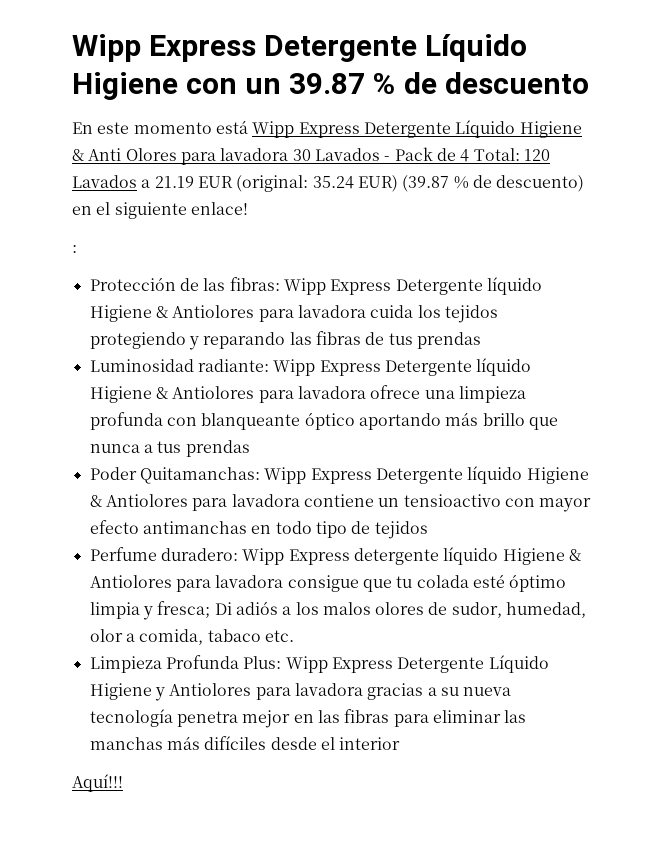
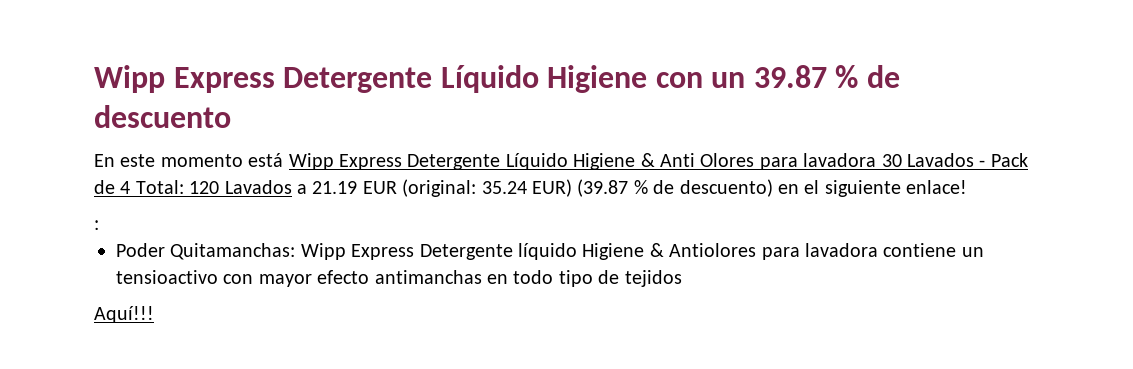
- Protección de las fibras: Wipp Express Detergente líquido Higiene & Antiolores para lavadora cuida los tejidos protegiendo y reparando las fibras de tus prendas
- Luminosidad radiante: Wipp Express Detergente líquido Higiene & Antiolores para lavadora ofrece una limpieza profunda con blanqueante óptico aportando más brillo que nunca a tus prendas
- Perfume duradero: Wipp Express detergente líquido Higiene & Antiolores para lavadora consigue que tu colada esté óptimo limpia y fresca; Di adiós a los malos olores de sudor, humedad, olor a comida, tabaco etc.
- Limpieza Profunda Plus: Wipp Express Detergente Líquido Higiene y Antiolores para lavadora gracias a su nueva tecnología penetra mejor en las fibras para eliminar las manchas más difíciles desde el interior

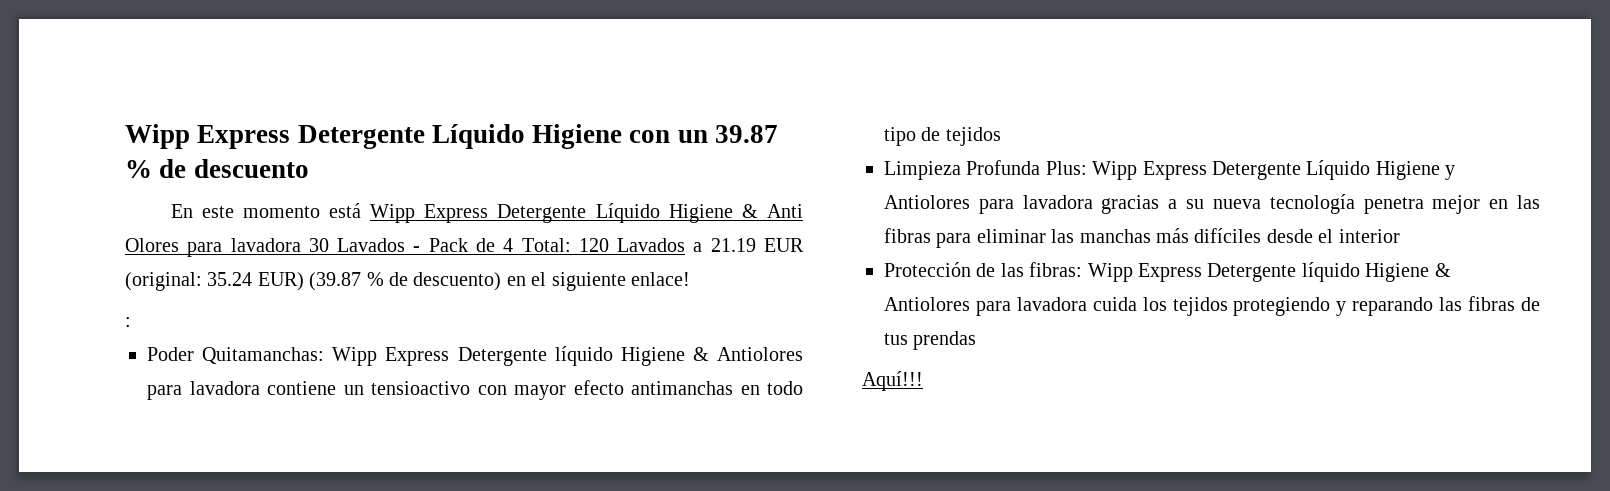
+ Limpieza Profunda Plus: Wipp Express Detergente Líquido Higiene y Antiolores para lavadora gracias a su nueva tecnología penetra mejor en las fibras para eliminar las manchas más difíciles desde el interior
+ Protección de las fibras: Wipp Express Detergente líquido Higiene & Antiolores para lavadora cuida los tejidos protegiendo y reparando las fibras de tus prendas

